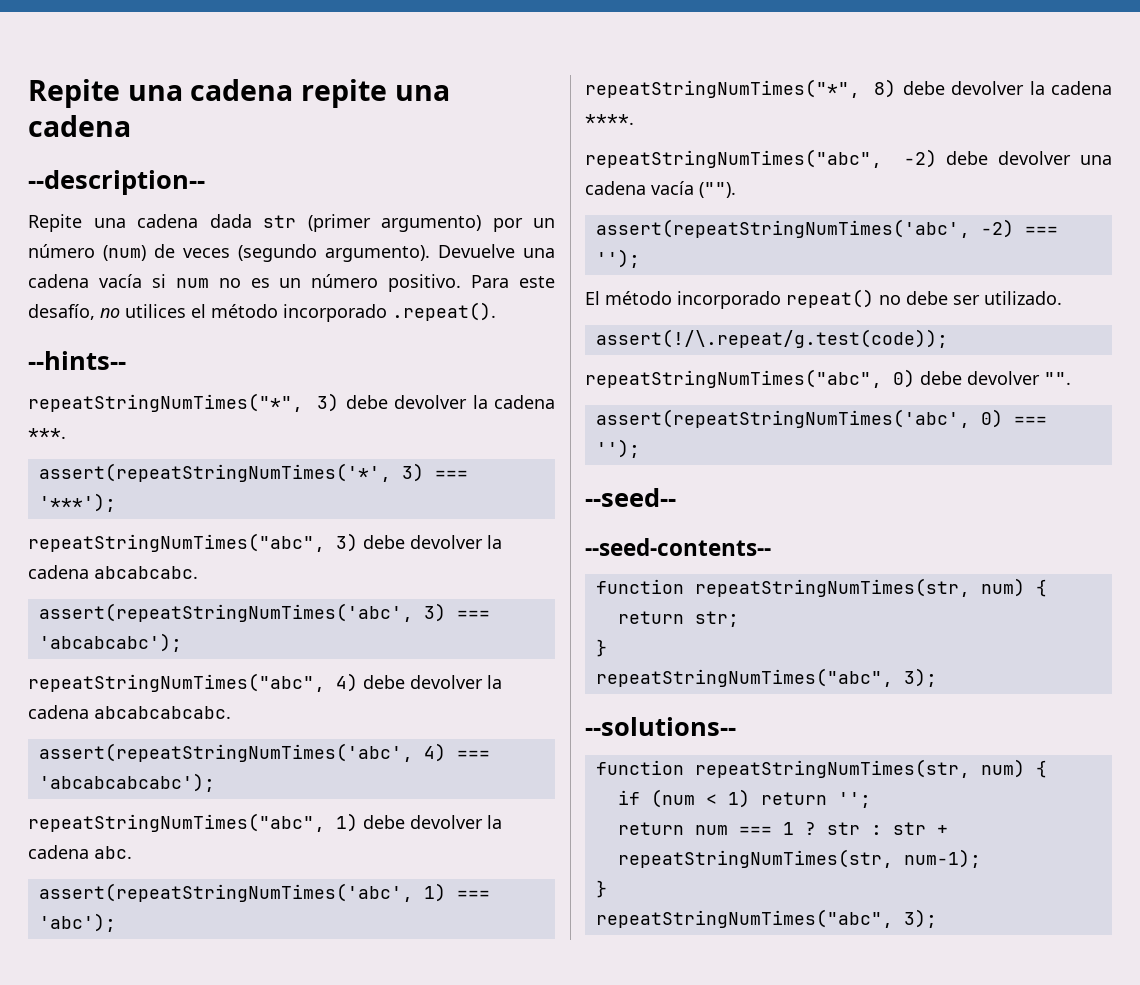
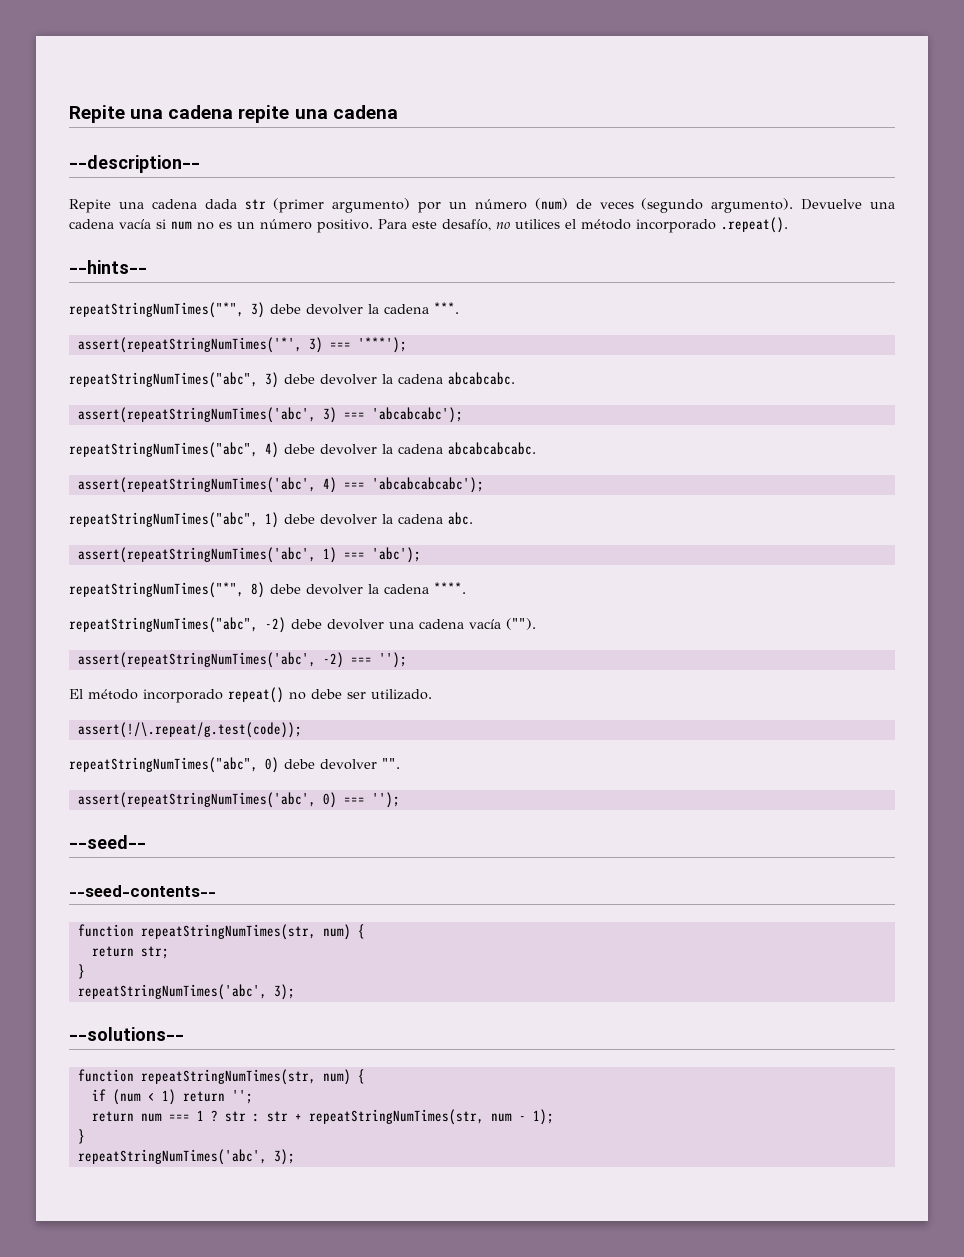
  return str;
  }
- repeatStringNumTimes("abc", 3);
+ repeatStringNumTimes('abc', 3);
- return num === 1 ? str : str + repeatStringNumTimes(str, num-1);
+ return num === 1 ? str : str + repeatStringNumTimes(str, num - 1);
  }
- repeatStringNumTimes("abc", 3);
+ repeatStringNumTimes('abc', 3);

